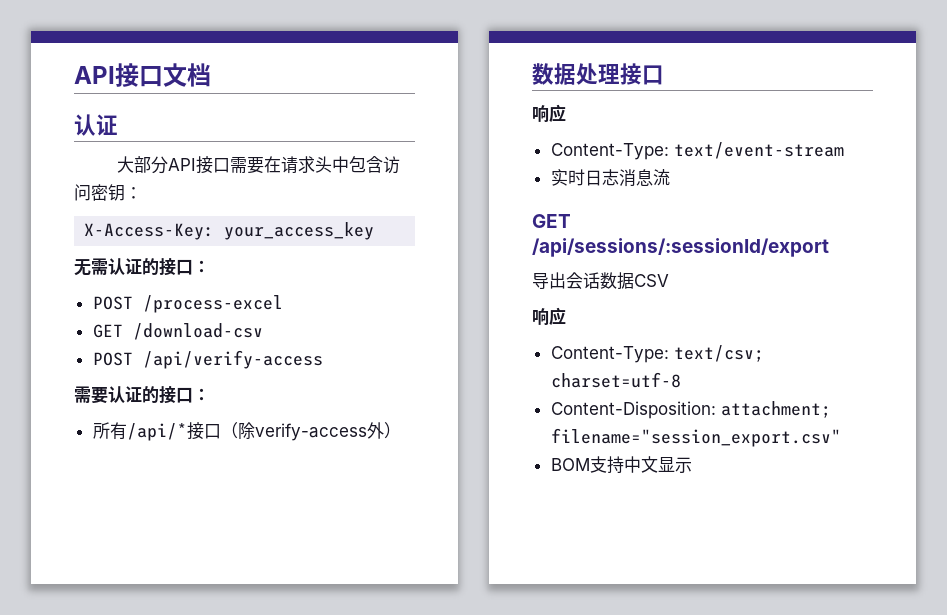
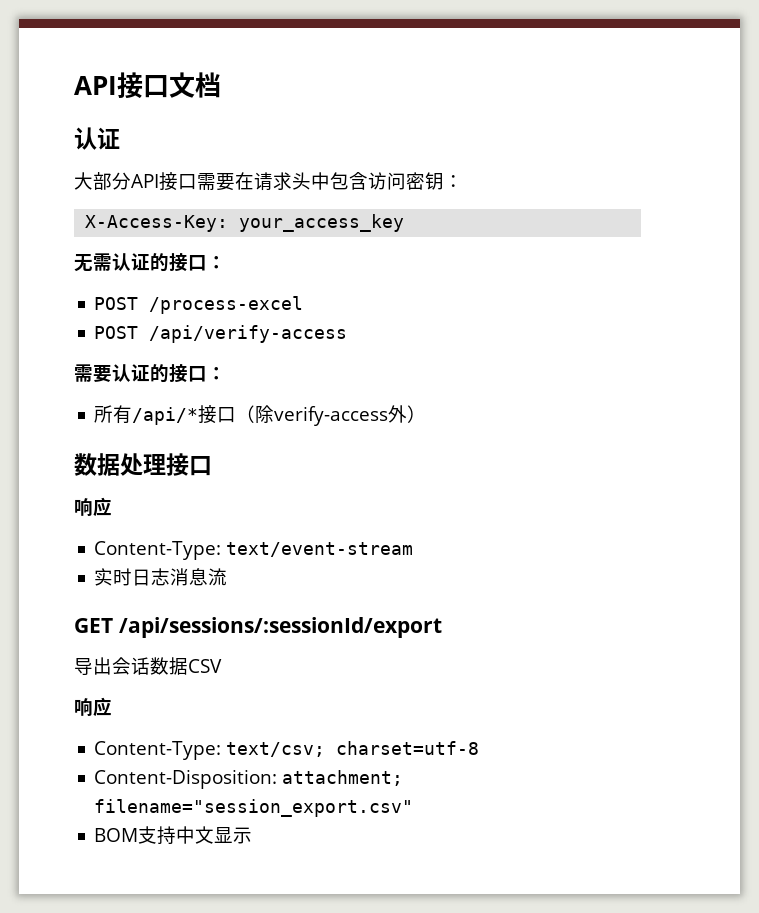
- GET /download-csv

